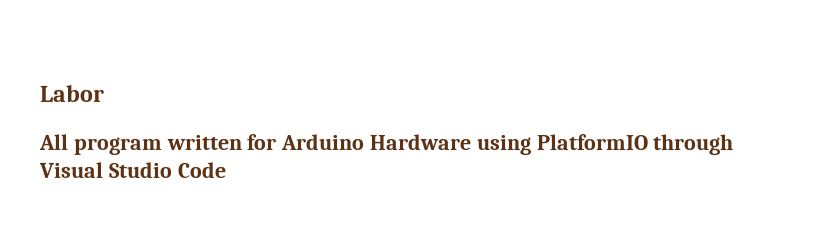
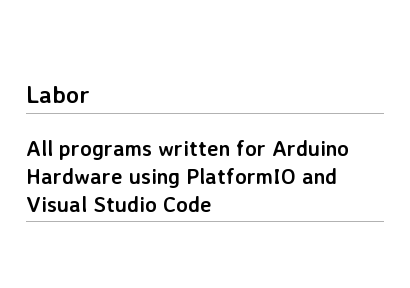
- All program written for Arduino Hardware using PlatformIO through Visual Studio Code
+ All programs written for Arduino Hardware using PlatformIO and Visual Studio Code

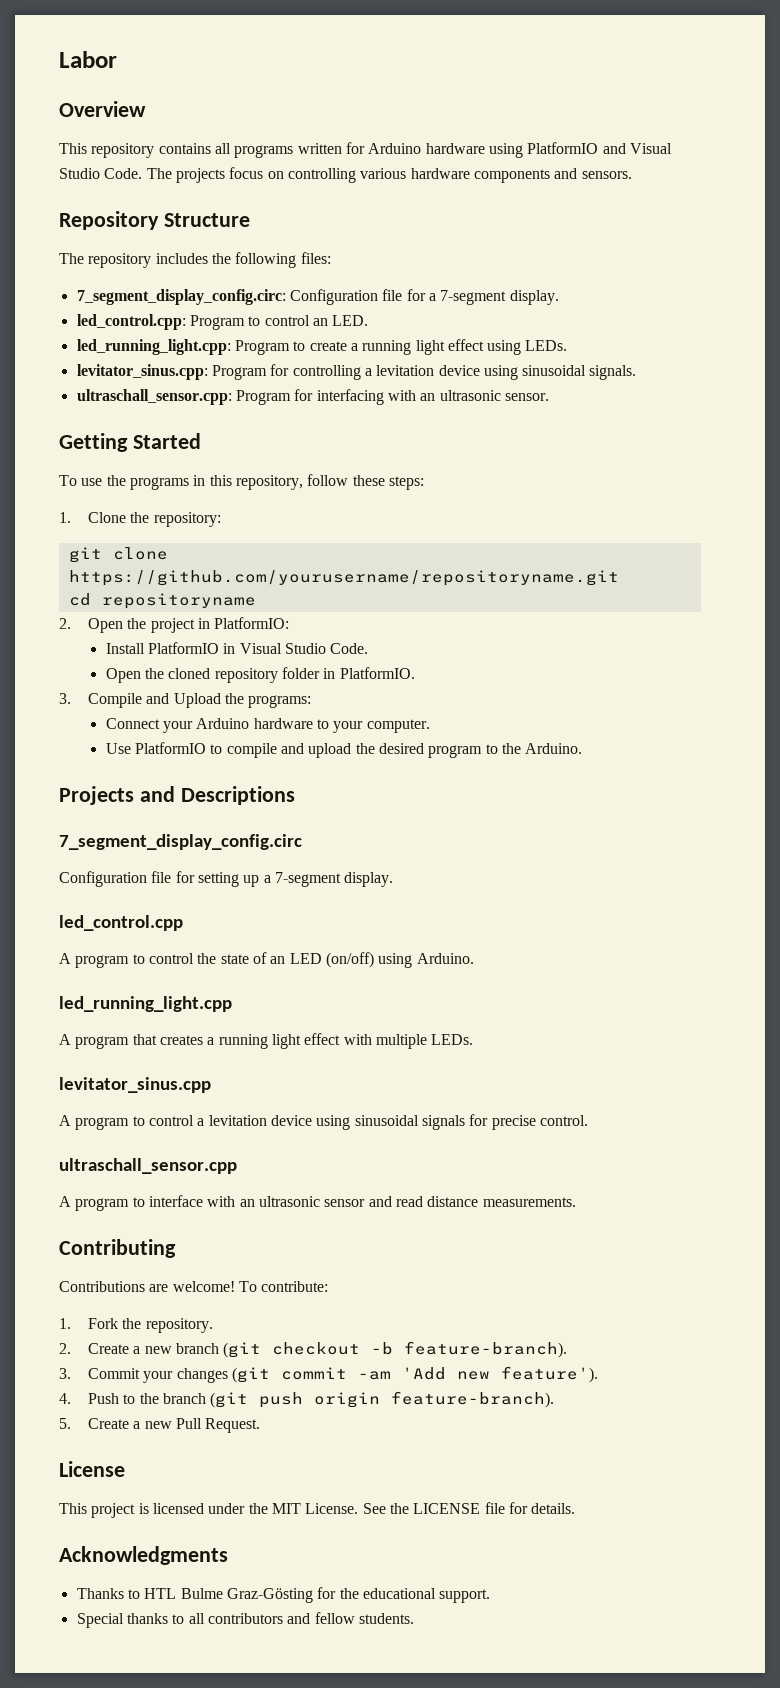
- All programs written for Arduino Hardware using PlatformIO and Visual Studio Code
+ Overview
+ This repository contains all programs written for Arduino hardware using PlatformIO and Visual Studio Code. The projects focus on controlling various hardware components and sensors.
+ Repository Structure
+ The repository includes the following files:
+ 7_segment_display_config.circ: Configuration file for a 7-segment display.
+ led_control.cpp: Program to control an LED.
+ led_running_light.cpp: Program to create a running light effect using LEDs.
+ levitator_sinus.cpp: Program for controlling a levitation device using sinusoidal signals.
+ ultraschall_sensor.cpp: Program for interfacing with an ultrasonic sensor.
+ Getting Started
+ To use the programs in this repository, follow these steps:
+ 1. Clone the repository:
+ git clone https://github.com/yourusername/repositoryname.git
+ cd repositoryname
+ 2. Open the project in PlatformIO:
+ Install PlatformIO in Visual Studio Code.
+ Open the cloned repository folder in PlatformIO.
+ 3. Compile and Upload the programs:
+ Connect your Arduino hardware to your computer.
+ Use PlatformIO to compile and upload the desired program to the Arduino.
+ Projects and Descriptions
+ 7_segment_display_config.circ
+ Configuration file for setting up a 7-segment display.
+ led_control.cpp
+ A program to control the state of an LED (on/off) using Arduino.
+ led_running_light.cpp
+ A program that creates a running light effect with multiple LEDs.
+ levitator_sinus.cpp
+ A program to control a levitation device using sinusoidal signals for precise control.
+ ultraschall_sensor.cpp
+ A program to interface with an ultrasonic sensor and read distance measurements.
+ Contributing
+ Contributions are welcome! To contribute:
+ 1. Fork the repository.
+ 2. Create a new branch (git checkout -b feature-branch).
+ 3. Commit your changes (git commit -am 'Add new feature').
+ 4. Push to the branch (git push origin feature-branch).
+ 5. Create a new Pull Request.
+ License
+ This project is licensed under the MIT License. See the LICENSE file for details.
+ Acknowledgments
+ Thanks to HTL Bulme Graz-Gösting for the educational support.
+ Special thanks to all contributors and fellow students.

